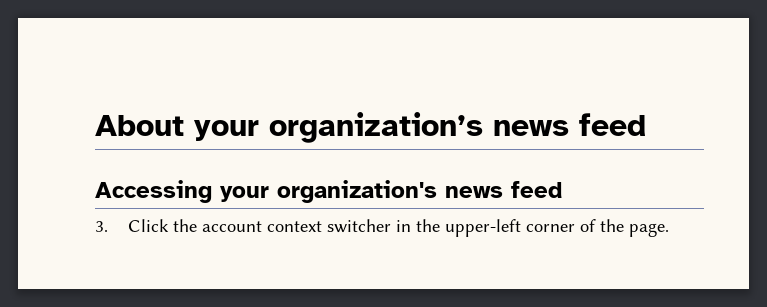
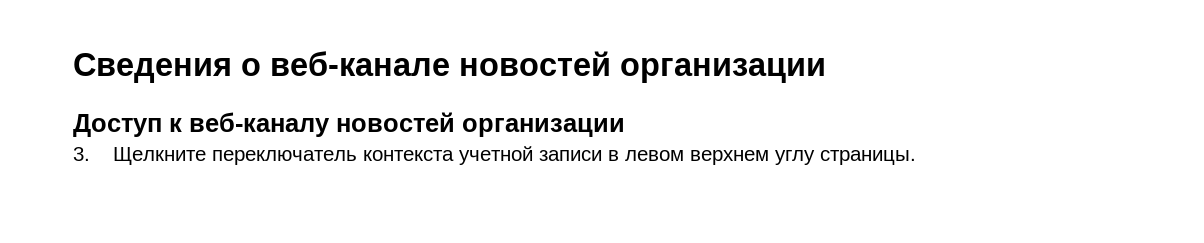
- About your organization’s news feed
- Accessing your organization's news feed
- 3. Click the account context switcher in the upper-left corner of the page.
+ Сведения о веб-канале новостей организации
+ Доступ к веб-каналу новостей организации
+ 3. Щелкните переключатель контекста учетной записи в левом верхнем углу страницы.

